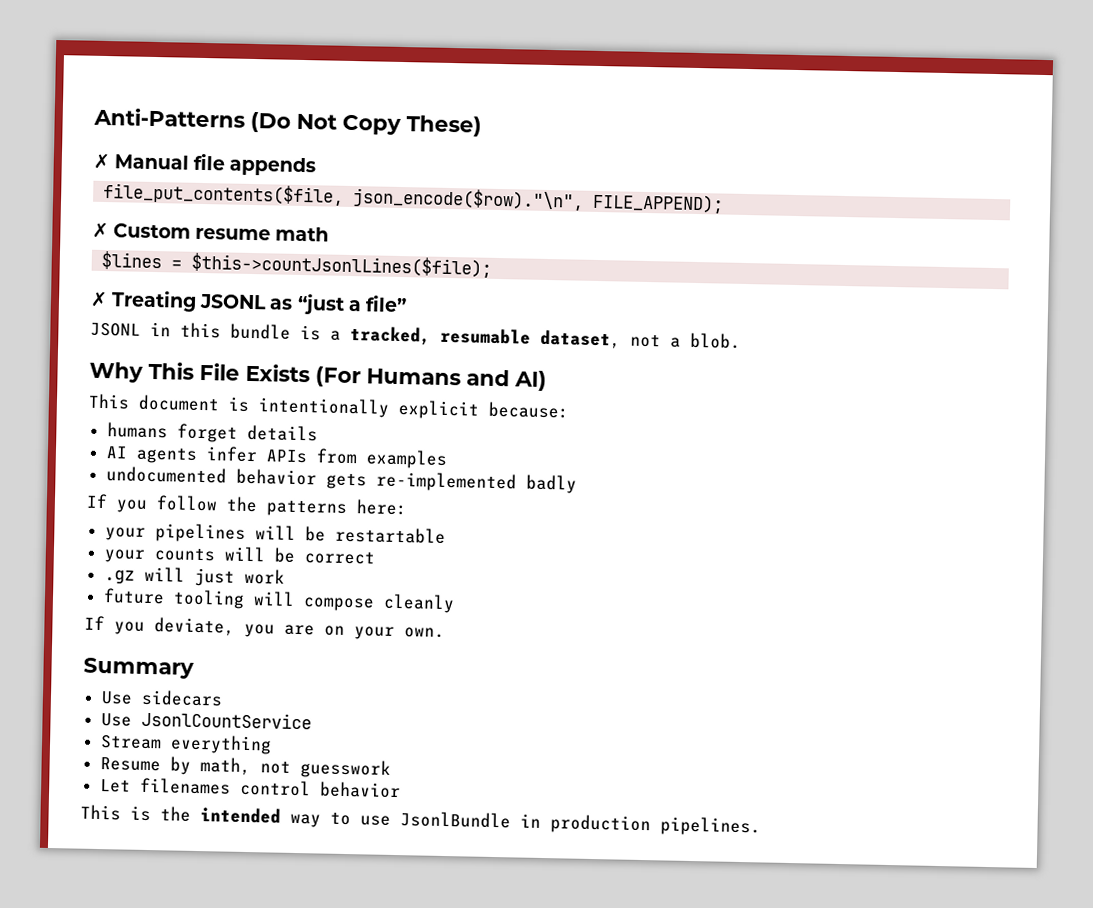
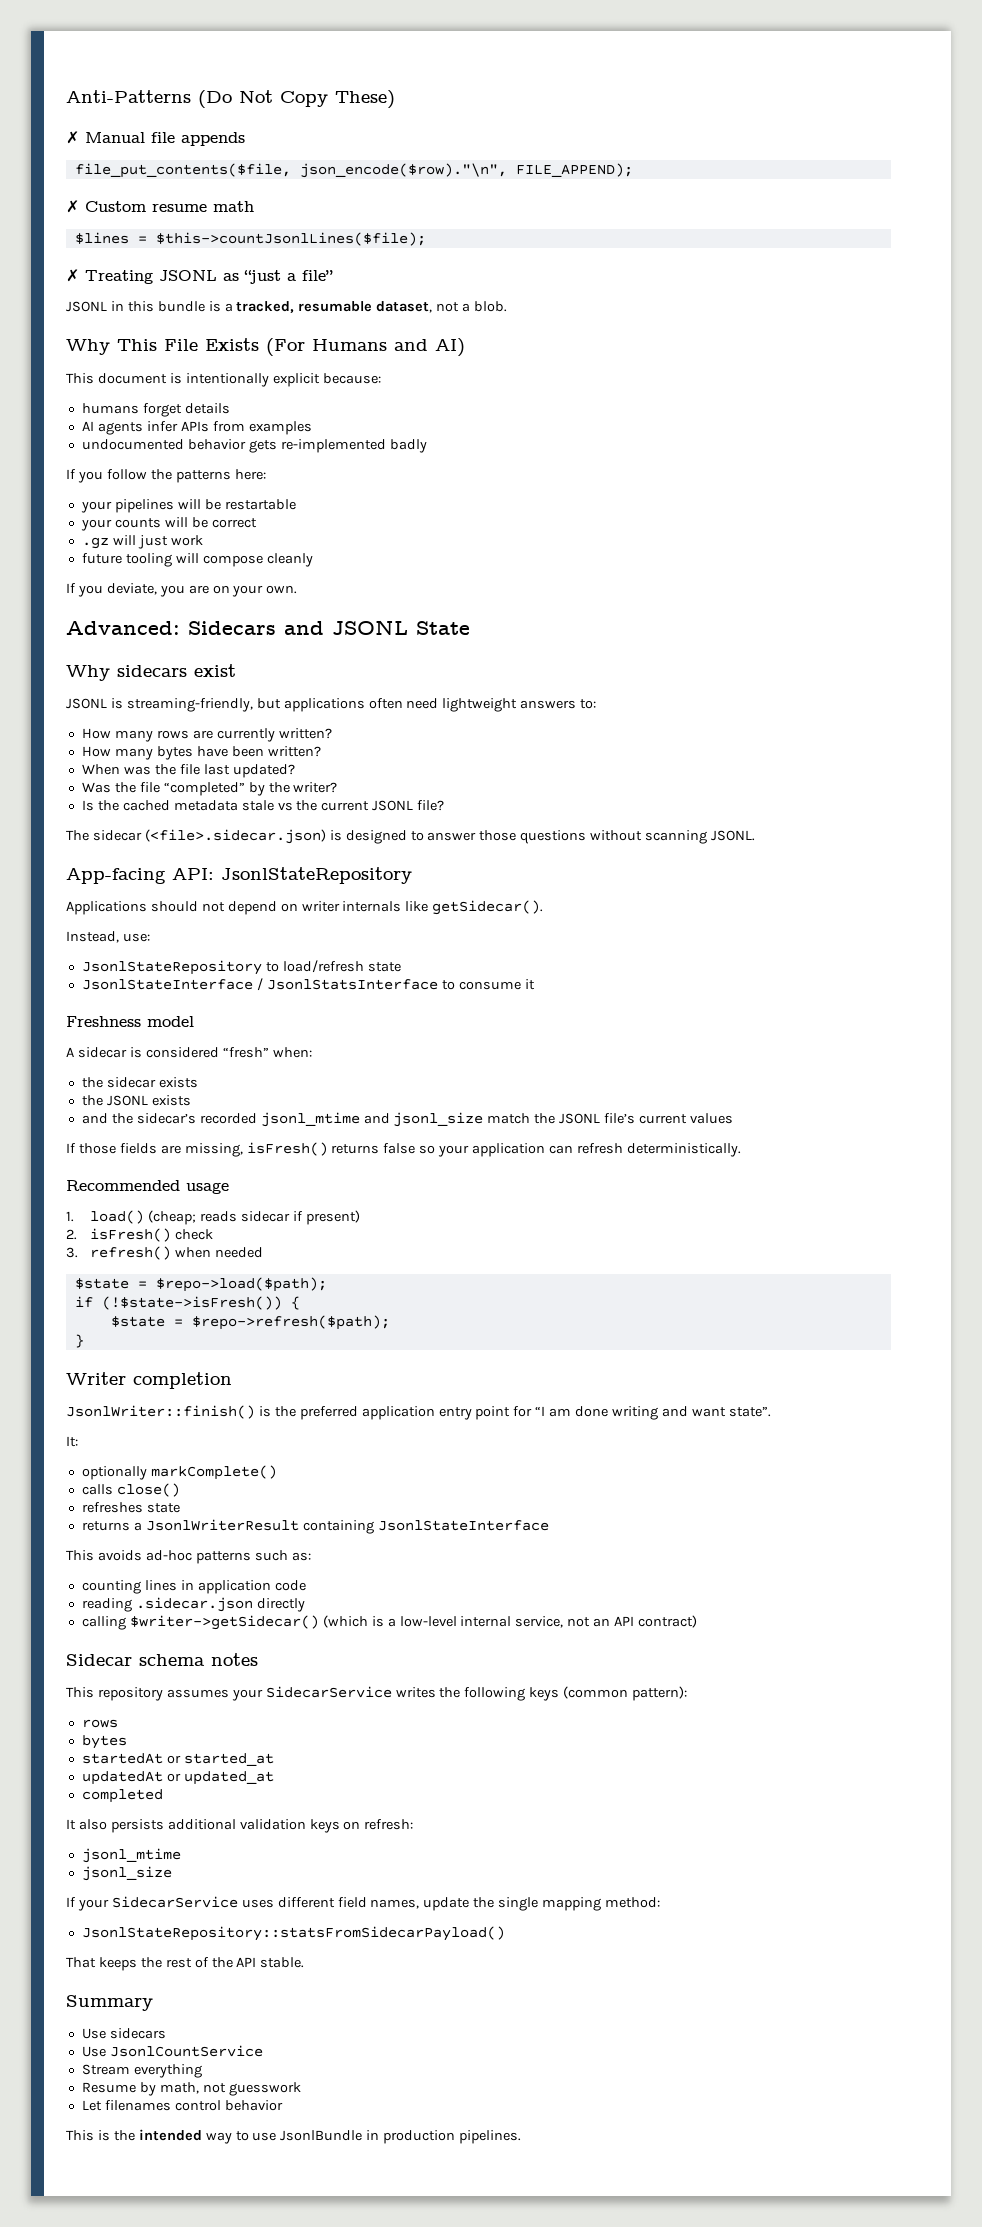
+ Advanced: Sidecars and JSONL State
+ Why sidecars exist
+ JSONL is streaming-friendly, but applications often need lightweight answers to:
+ How many rows are currently written?
+ How many bytes have been written?
+ When was the file last updated?
+ Was the file “completed” by the writer?
+ Is the cached metadata stale vs the current JSONL file?
+ The sidecar (<file>.sidecar.json) is designed to answer those questions without scanning JSONL.
+ App-facing API: JsonlStateRepository
+ Applications should not depend on writer internals like getSidecar().
+ Instead, use:
+ JsonlStateRepository to load/refresh state
+ JsonlStateInterface / JsonlStatsInterface to consume it
+ Freshness model
+ A sidecar is considered “fresh” when:
+ the sidecar exists
+ the JSONL exists
+ and the sidecar’s recorded jsonl_mtime and jsonl_size match the JSONL file’s current values
+ If those fields are missing, isFresh() returns false so your application can refresh deterministically.
+ Recommended usage
+ 1. load() (cheap; reads sidecar if present)
+ 2. isFresh() check
+ 3. refresh() when needed
+ $state = $repo->load($path);
+ if (!$state->isFresh()) {
+ $state = $repo->refresh($path);
+ }
+ Writer completion
+ JsonlWriter::finish() is the preferred application entry point for “I am done writing and want state”.
+ It:
+ optionally markComplete()
+ calls close()
+ refreshes state
+ returns a JsonlWriterResult containing JsonlStateInterface
+ This avoids ad-hoc patterns such as:
+ counting lines in application code
+ reading .sidecar.json directly
+ calling $writer->getSidecar() (which is a low-level internal service, not an API contract)
+ Sidecar schema notes
+ This repository assumes your SidecarService writes the following keys (common pattern):
+ rows
+ bytes
+ startedAt or started_at
+ updatedAt or updated_at
+ completed
+ It also persists additional validation keys on refresh:
+ jsonl_mtime
+ jsonl_size
+ If your SidecarService uses different field names, update the single mapping method:
+ JsonlStateRepository::statsFromSidecarPayload()
+ That keeps the rest of the API stable.

